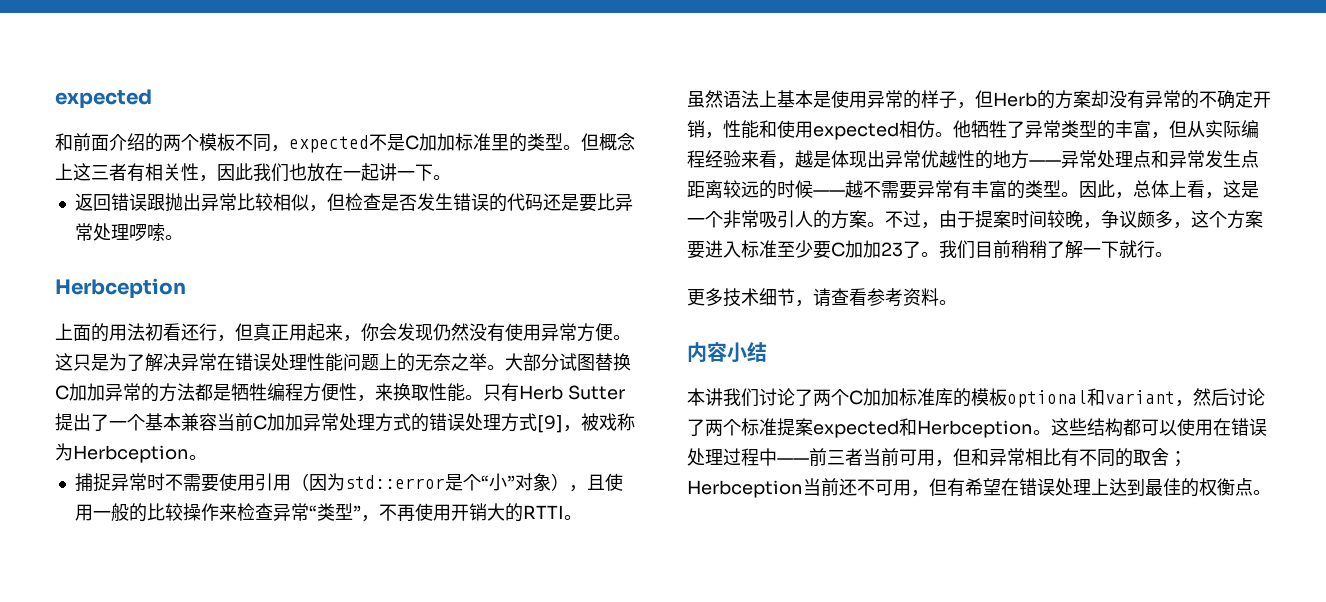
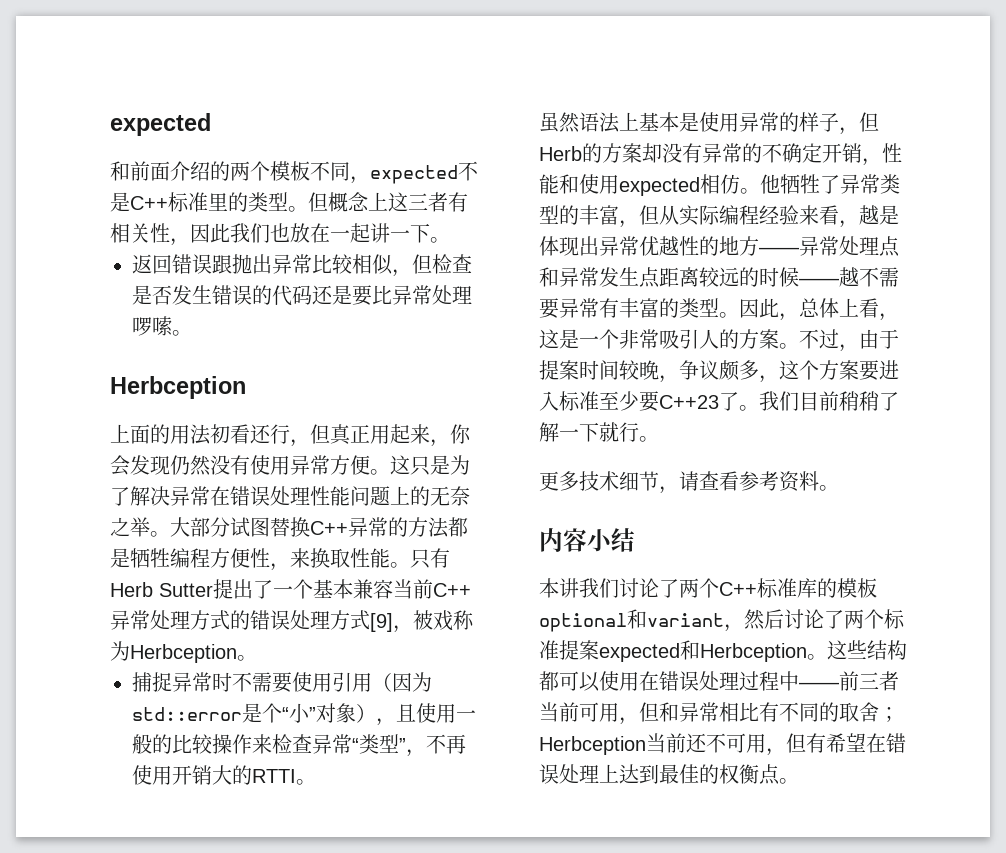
- 和前面介绍的两个模板不同，expected不是C加加标准里的类型。
+ 和前面介绍的两个模板不同，expected不是C++标准里的类型。
- 大部分试图替换C加加异常的方法都是牺牲编程方便性，来换取性能。
+ 大部分试图替换C++异常的方法都是牺牲编程方便性，来换取性能。
- 只有Herb Sutter提出了一个基本兼容当前C加加异常处理方式的错误处理方式[9]，被戏称为Herbception。
+ 只有Herb Sutter提出了一个基本兼容当前C++异常处理方式的错误处理方式[9]，被戏称为Herbception。
- 不过，由于提案时间较晚，争议颇多，这个方案要进入标准至少要C加加23了。
+ 不过，由于提案时间较晚，争议颇多，这个方案要进入标准至少要C++23了。
- 本讲我们讨论了两个C加加标准库的模板optional和variant，然后讨论了两个标准提案expected和Herbception。
+ 本讲我们讨论了两个C++标准库的模板optional和variant，然后讨论了两个标准提案expected和Herbception。

